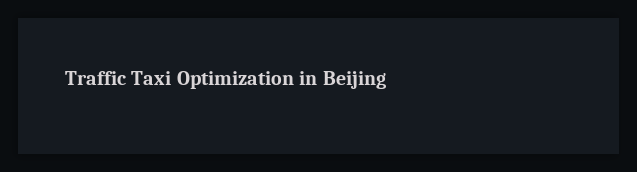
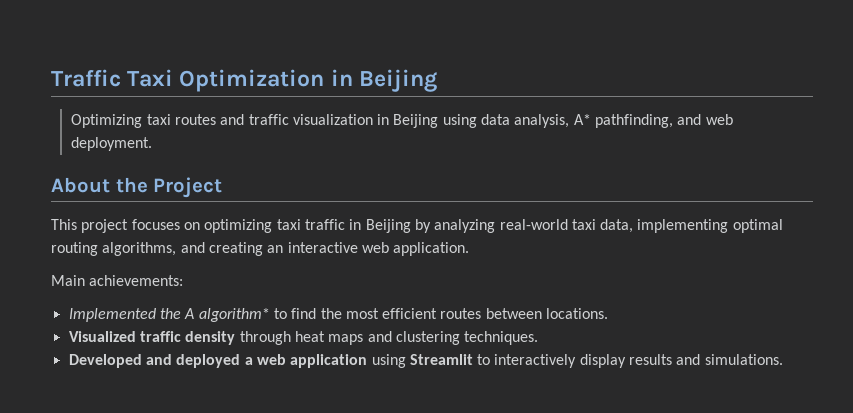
+ Optimizing taxi routes and traffic visualization in Beijing using data analysis, A* pathfinding, and web deployment.
+ About the Project
+ This project focuses on optimizing taxi traffic in Beijing by analyzing real-world taxi data, implementing optimal routing algorithms, and creating an interactive web application.
+ Main achievements:
+ Implemented the A algorithm* to find the most efficient routes between locations.
+ Visualized traffic density through heat maps and clustering techniques.
+ Developed and deployed a web application using Streamlit to interactively display results and simulations.

